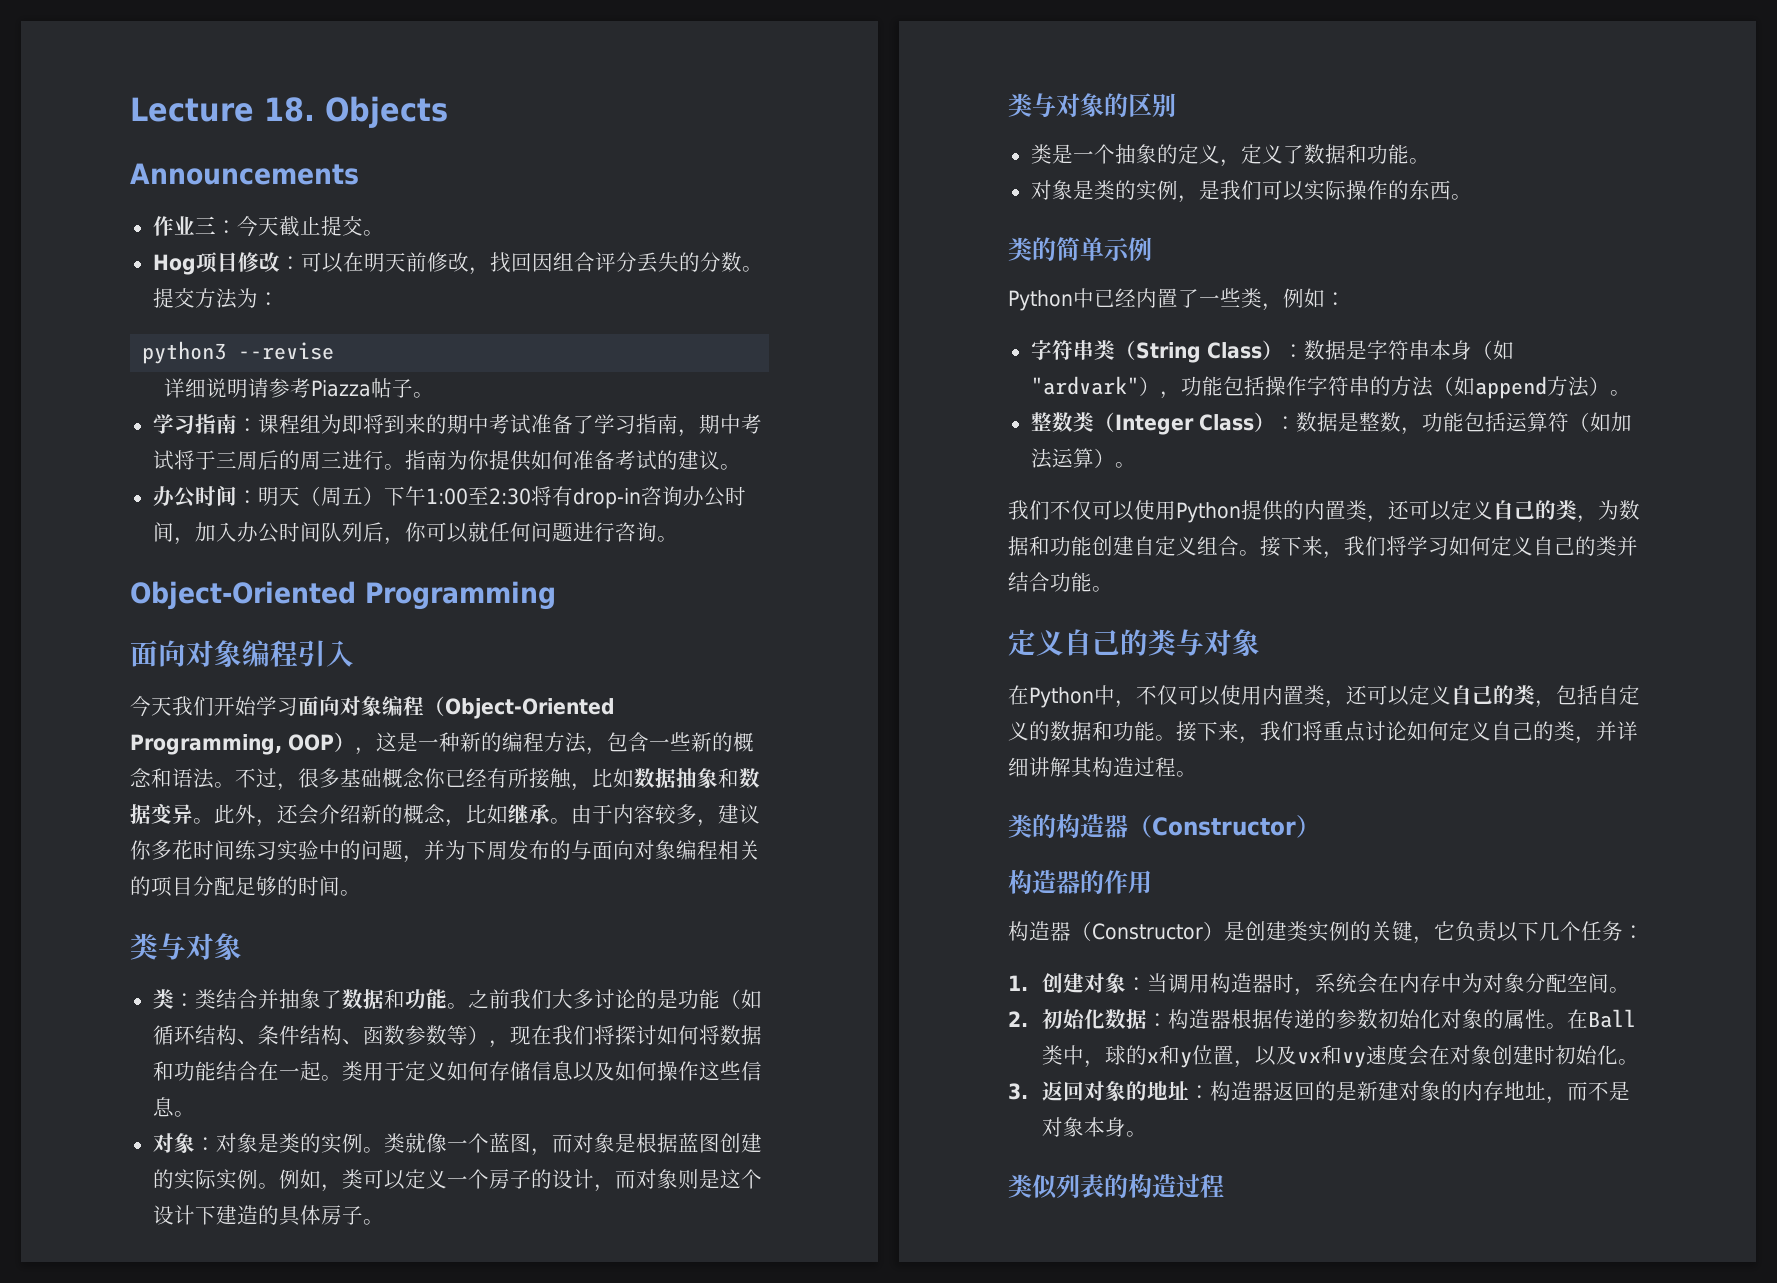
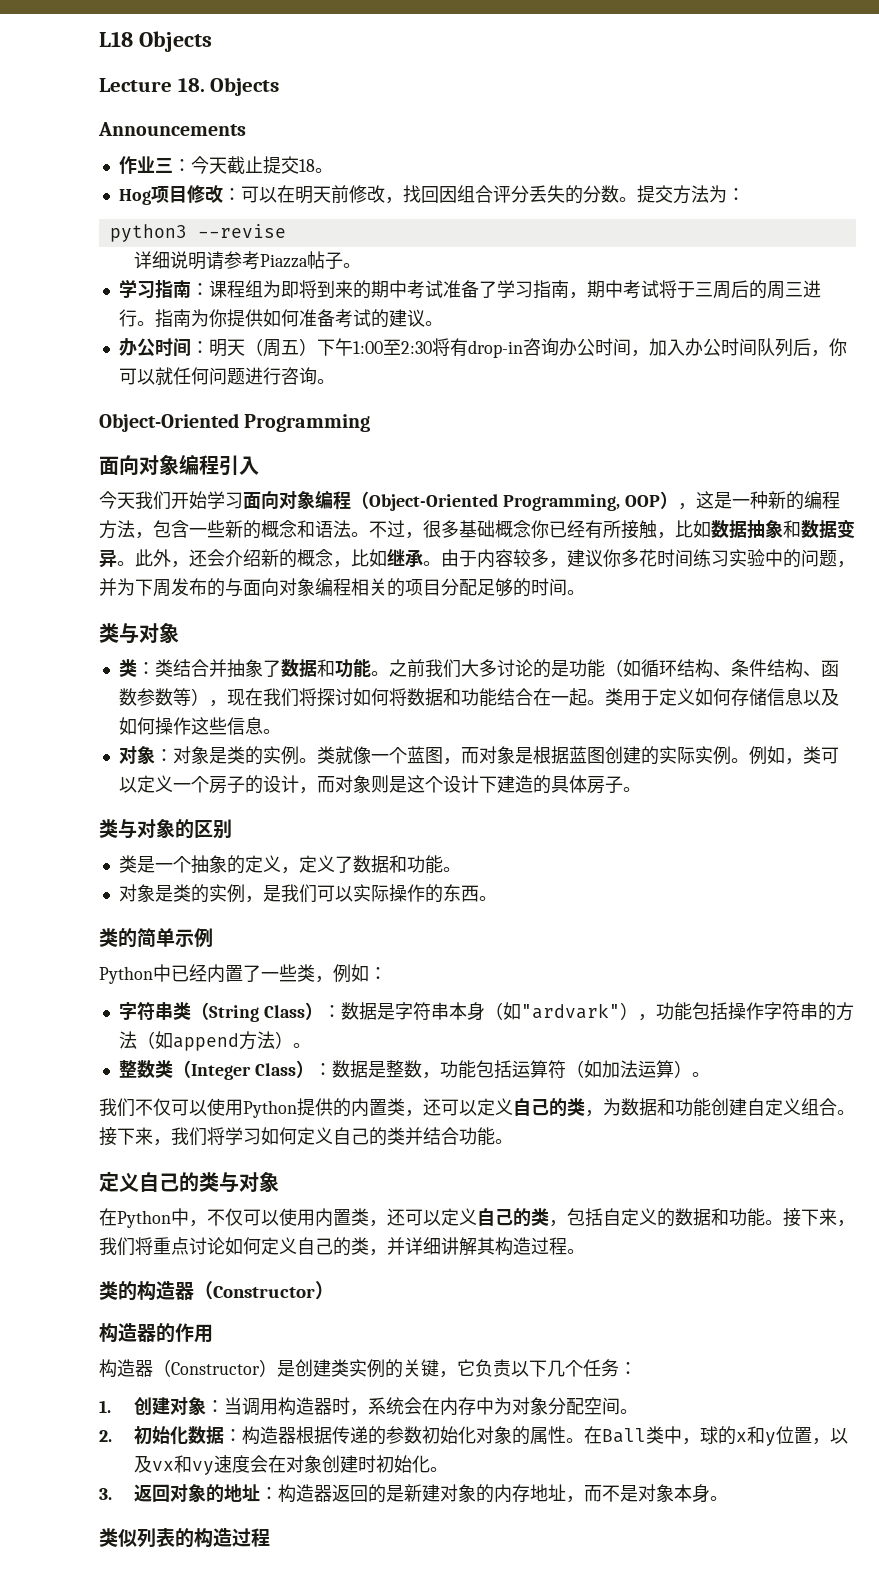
+ L18 Objects
- 作业三：今天截止提交。
+ 作业三：今天截止提交18。

